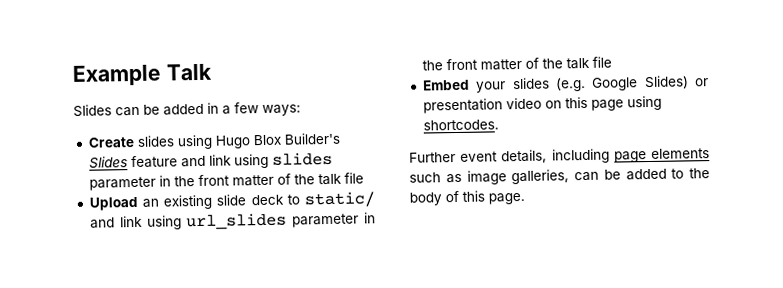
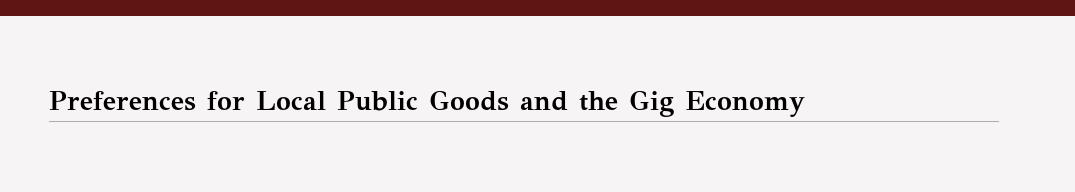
- Example Talk
- Slides can be added in a few ways:
- Create slides using Hugo Blox Builder's Slides feature and link using slides parameter in the front matter of the talk file
- Upload an existing slide deck to static/ and link using url_slides parameter in the front matter of the talk file
- Embed your slides (e.g. Google Slides) or presentation video on this page using shortcodes.
- Further event details, including page elements such as image galleries, can be added to the body of this page.
+ Preferences for Local Public Goods and the Gig Economy

